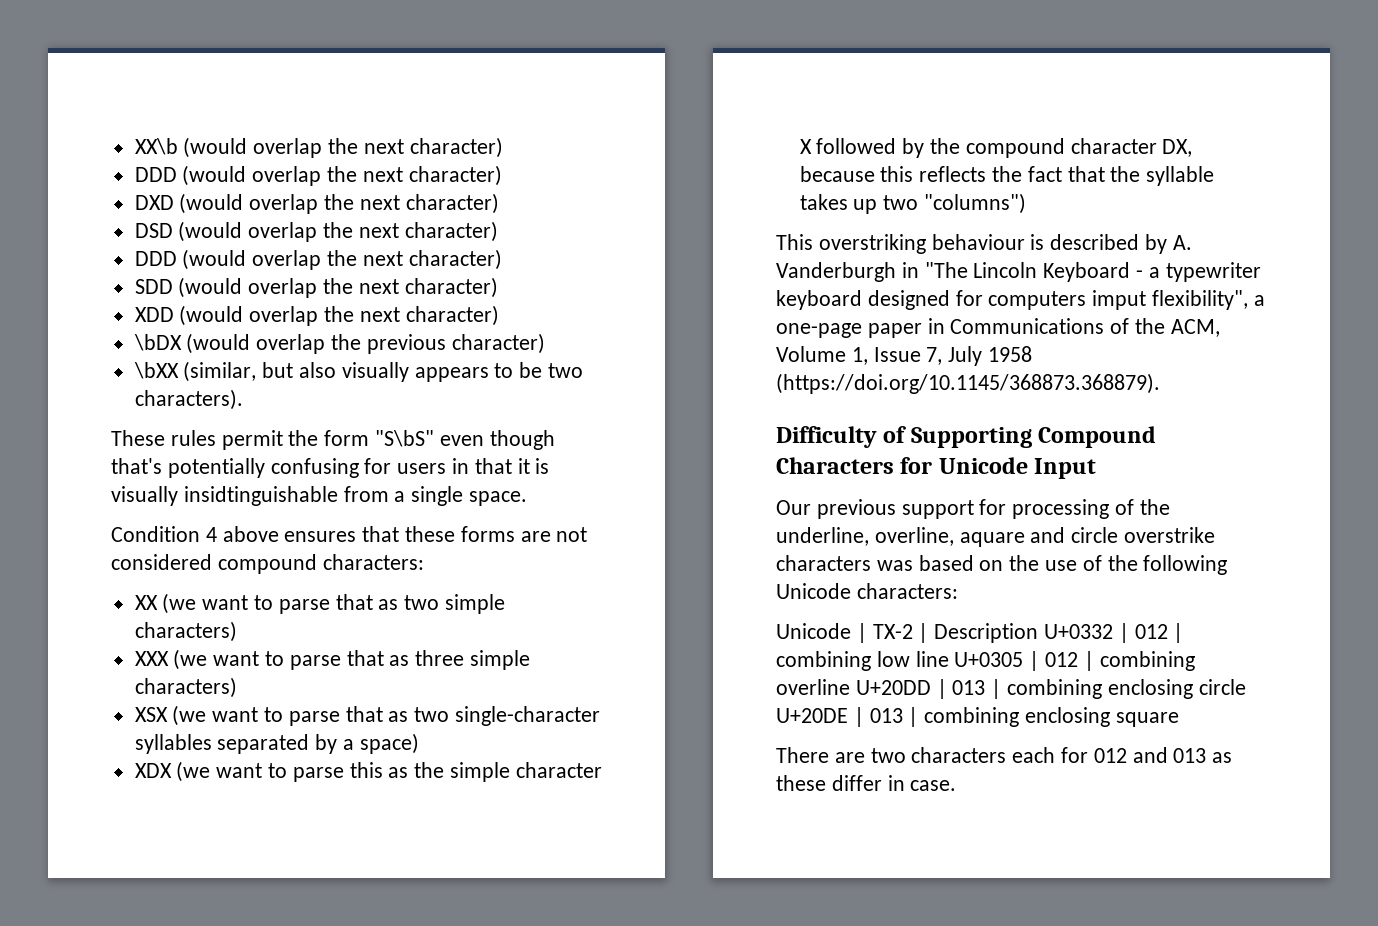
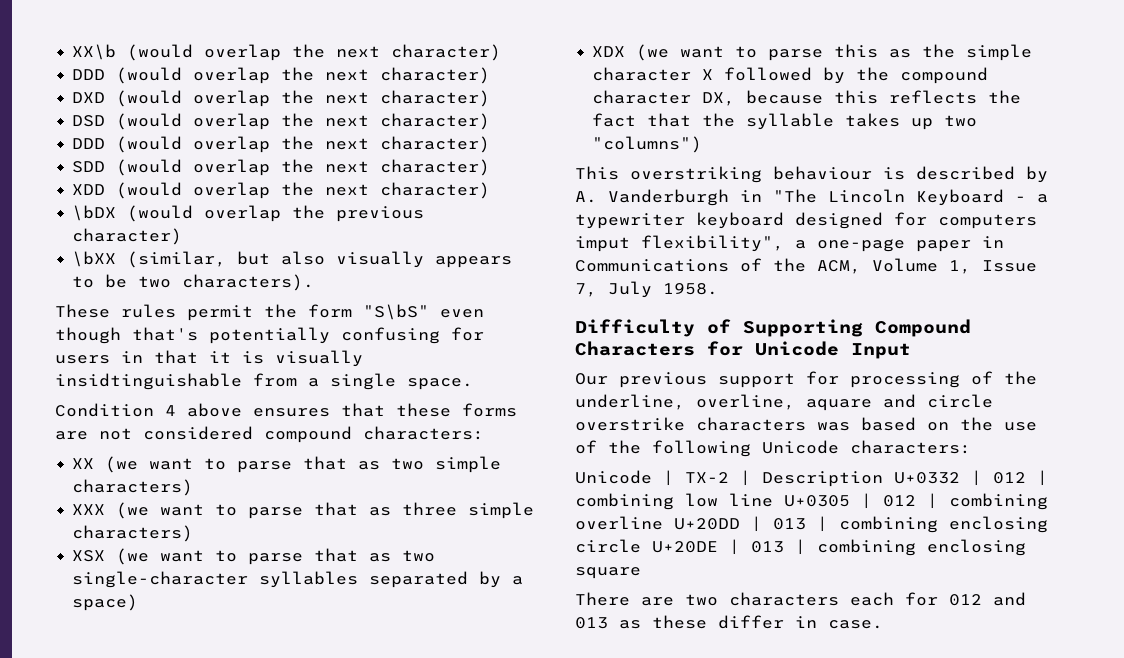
- This overstriking behaviour is described by A. Vanderburgh in "The Lincoln Keyboard - a typewriter keyboard designed for computers imput flexibility", a one-page paper in Communications of the ACM, Volume 1, Issue 7, July 1958 (https://doi.org/10.1145/368873.368879).
+ This overstriking behaviour is described by A. Vanderburgh in "The Lincoln Keyboard - a typewriter keyboard designed for computers imput flexibility", a one-page paper in Communications of the ACM, Volume 1, Issue 7, July 1958.

